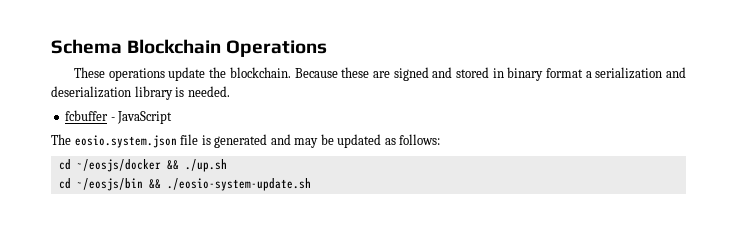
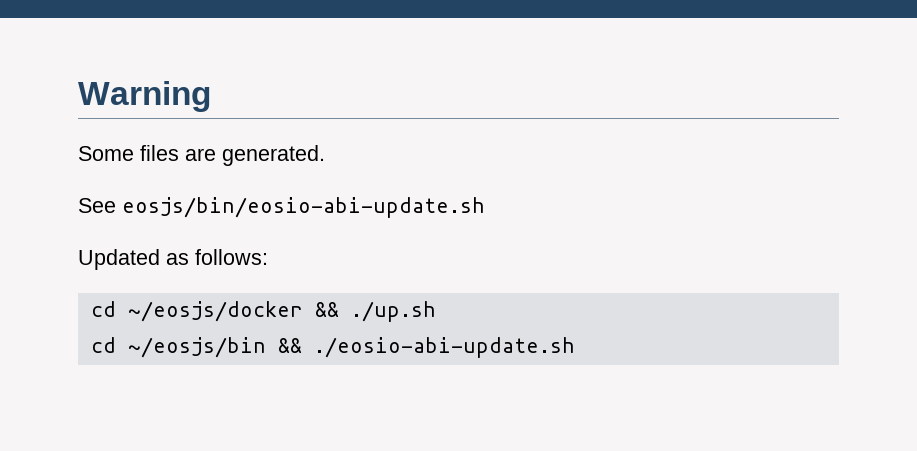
- Schema Blockchain Operations
- These operations update the blockchain. Because these are signed and stored in binary format a serialization and deserialization library is needed.
- fcbuffer - JavaScript
- The eosio.system.json file is generated and may be updated as follows:
+ Warning
+ Some files are generated.
+ See eosjs/bin/eosio-abi-update.sh
+ Updated as follows:
- cd ~/eosjs/bin && ./eosio-system-update.sh
+ cd ~/eosjs/bin && ./eosio-abi-update.sh

